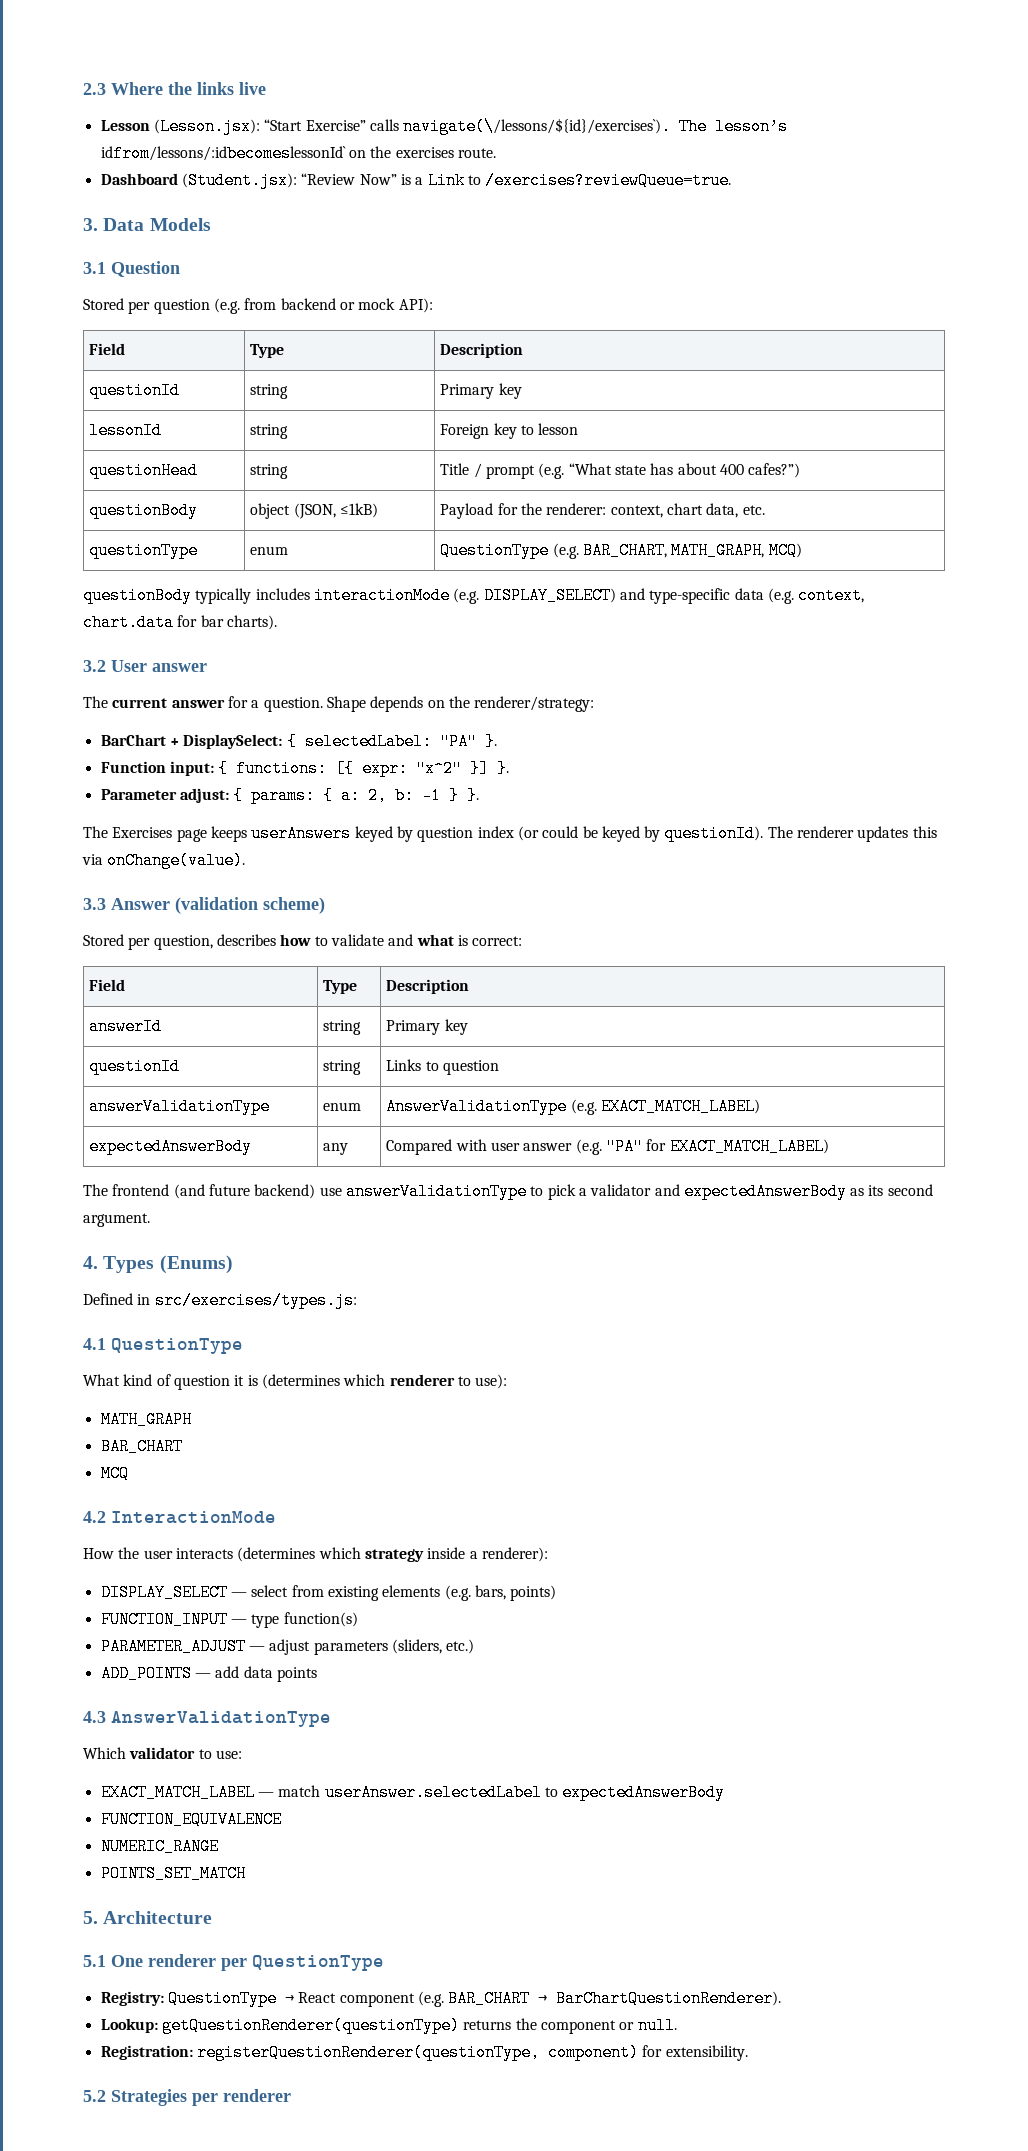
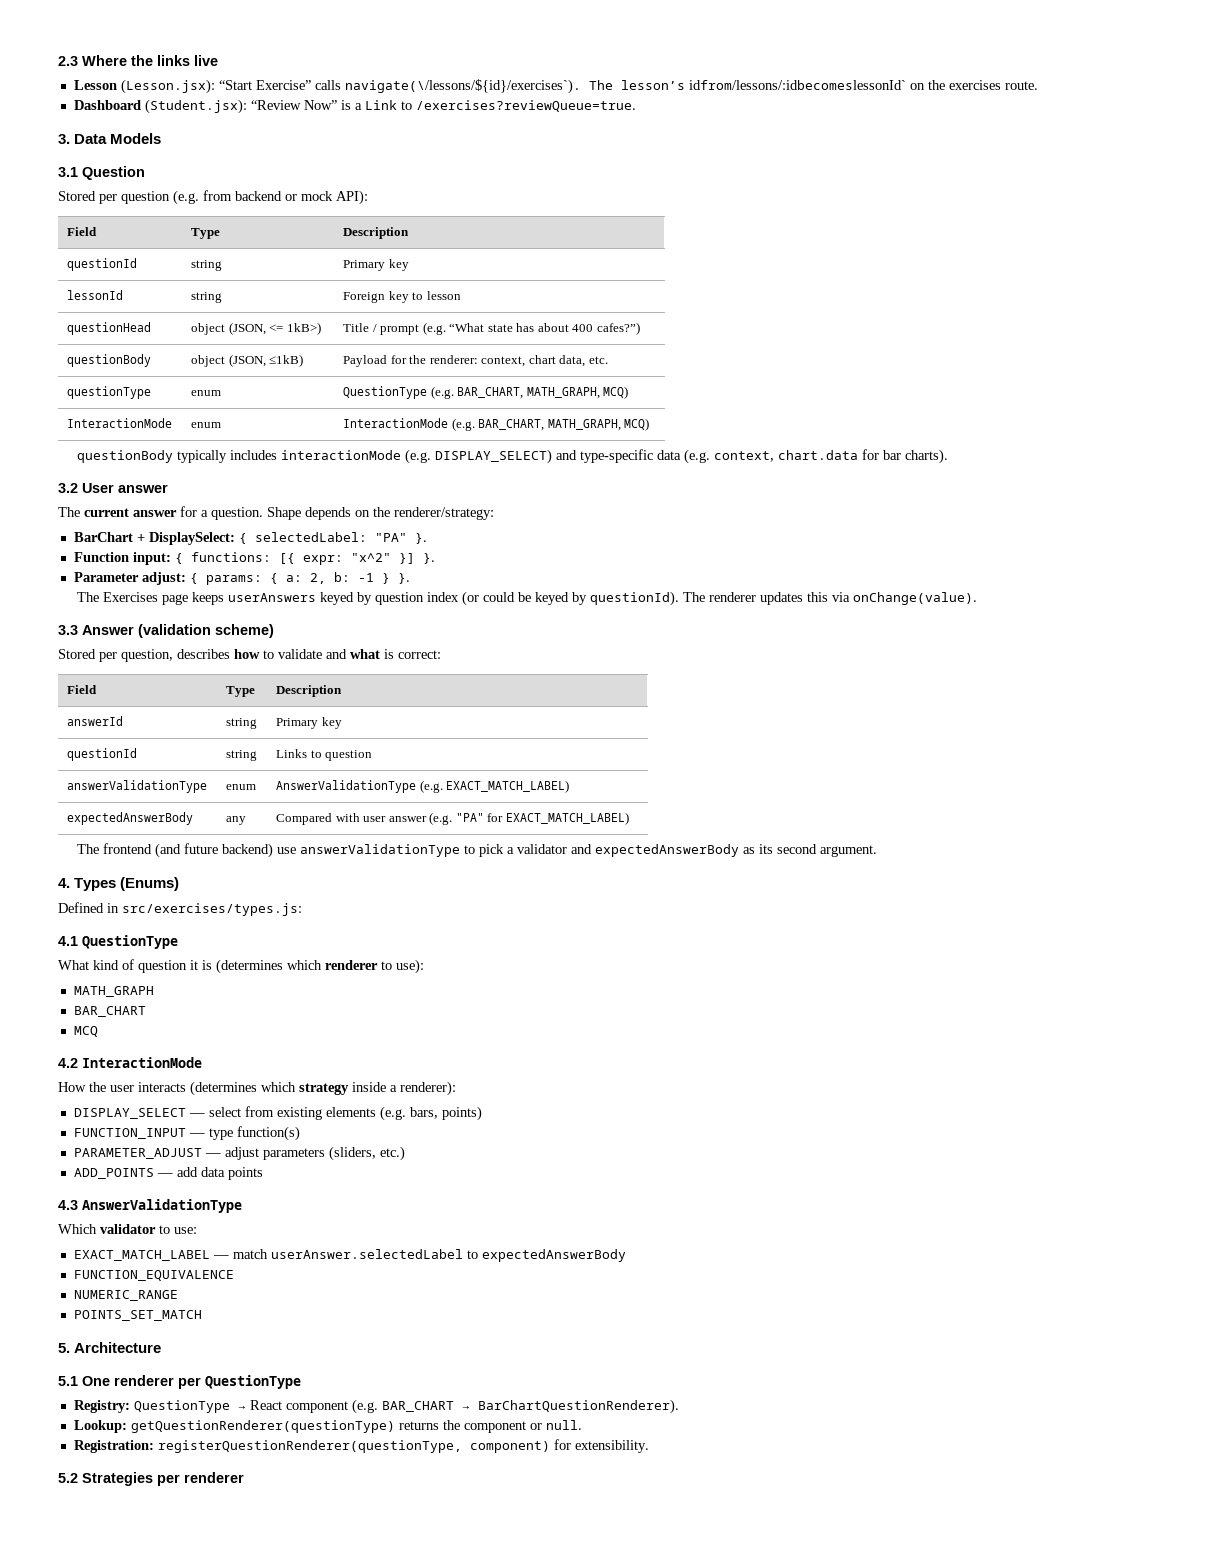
- questionHead | string | Title / prompt (e.g. “What state has about 400 cafes?”)
+ questionHead | object (JSON, <= 1kB>) | Title / prompt (e.g. “What state has about 400 cafes?”)
+ InteractionMode | enum | InteractionMode (e.g. BAR_CHART, MATH_GRAPH, MCQ)

